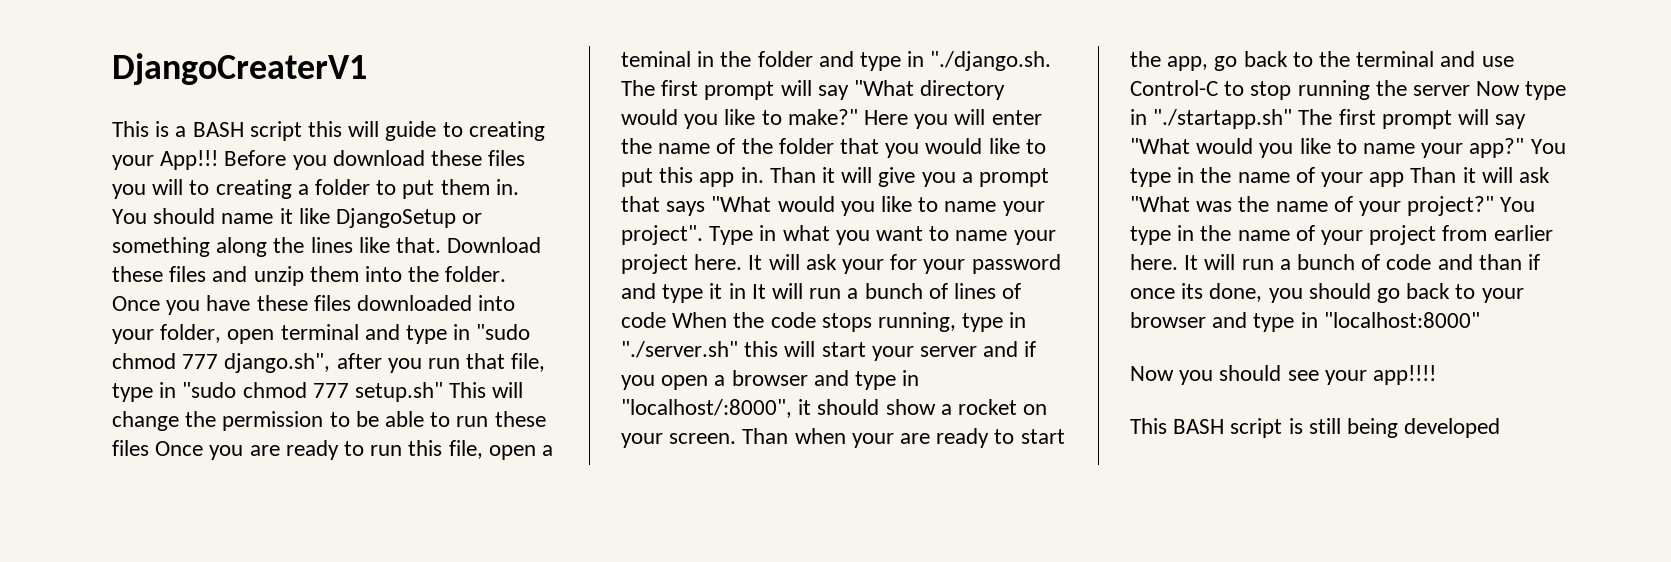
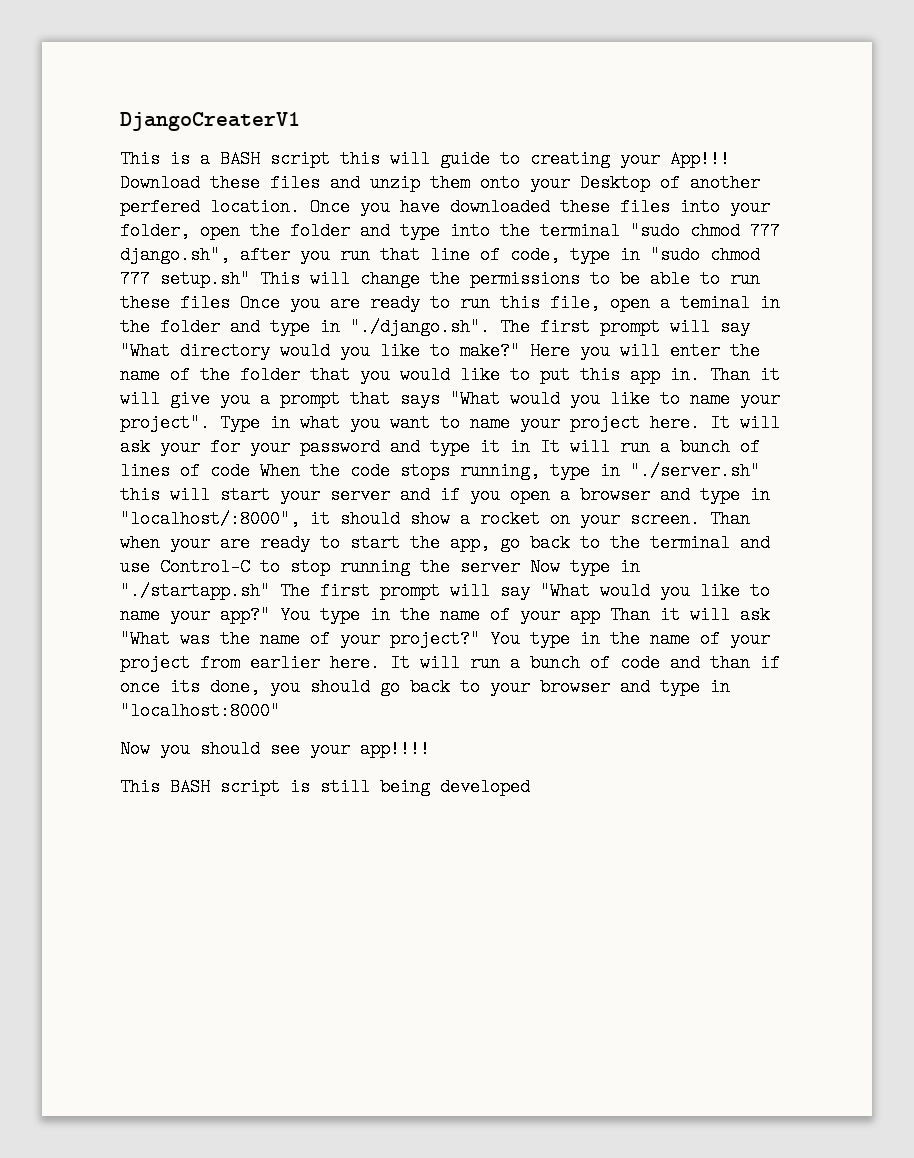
- Before you download these files you will to creating a folder to put them in. You should name it like DjangoSetup or something along the lines like that.
- Download these files and unzip them into the folder.
+ Download these files and unzip them onto your Desktop of another perfered location.
- Once you have these files downloaded into your folder, open terminal and type in "sudo chmod 777 django.sh", after you run that file, type in "sudo chmod 777 setup.sh" This will change the permission to be able to run these files Once you are ready to run this file, open a teminal in the folder and type in "./django.sh. The first prompt will say "What directory would you like to make?"
+ Once you have downloaded these files into your folder, open the folder and type into the terminal "sudo chmod 777 django.sh", after you run that line of code, type in "sudo chmod 777 setup.sh" This will change the permissions to be able to run these files Once you are ready to run this file, open a teminal in the folder and type in "./django.sh". The first prompt will say "What directory would you like to make?"

